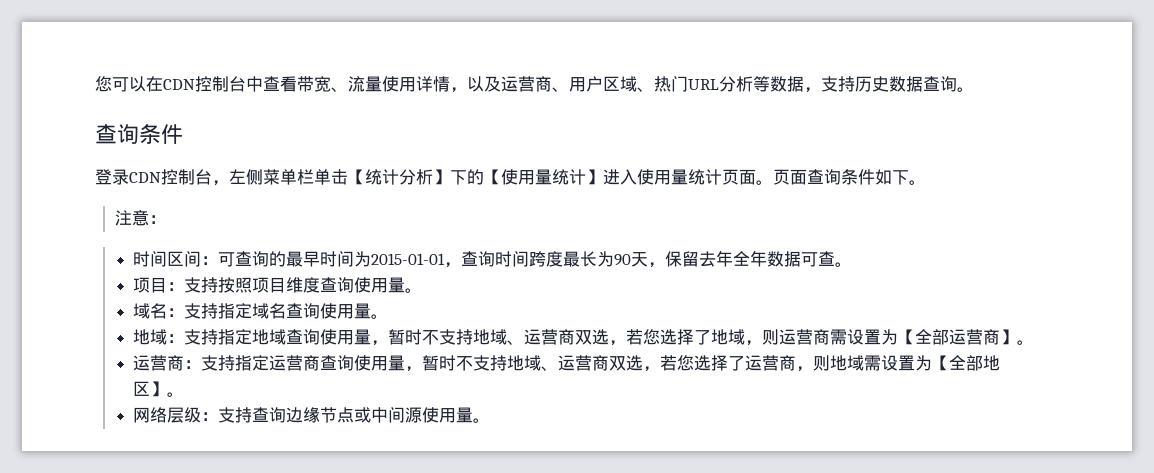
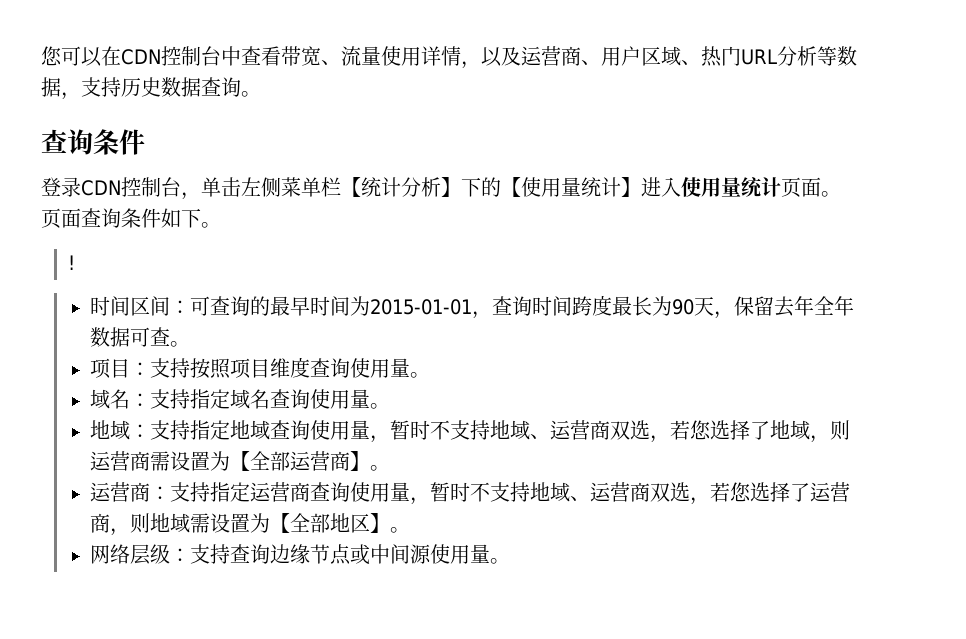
- 登录CDN控制台，左侧菜单栏单击【统计分析】下的【使用量统计】进入使用量统计页面。
+ 登录CDN控制台，单击左侧菜单栏【统计分析】下的【使用量统计】进入使用量统计页面。
- 注意：
+ !

